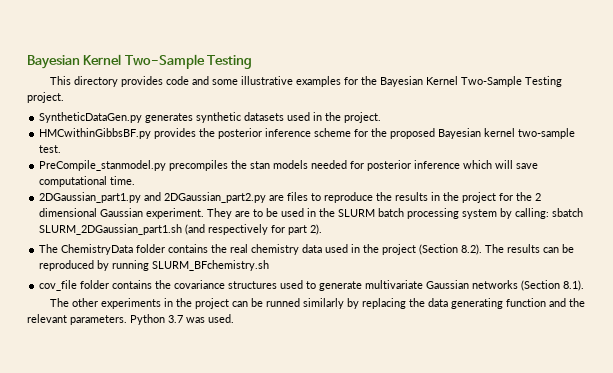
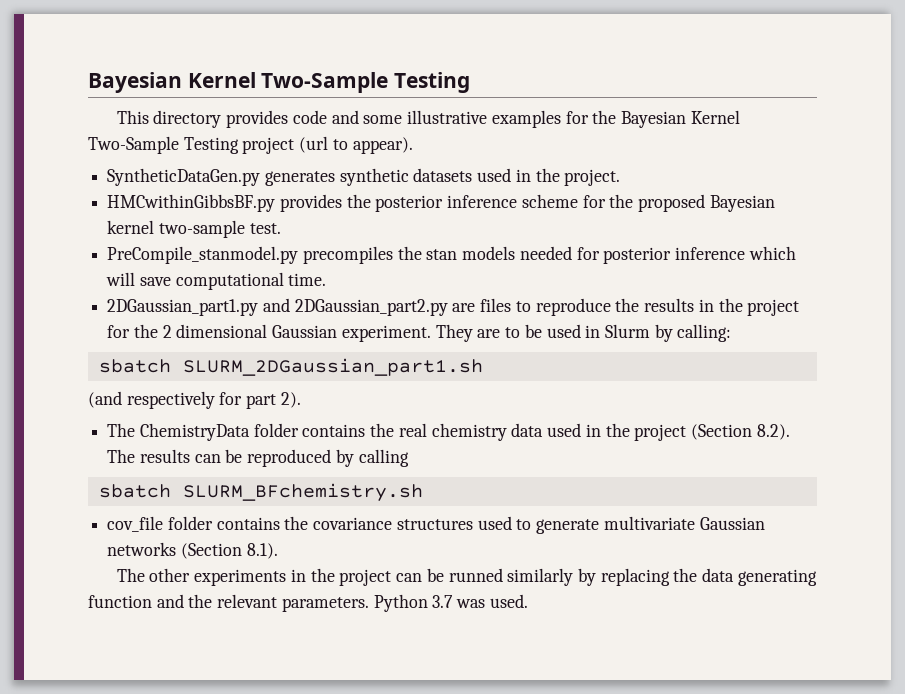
- This directory provides code and some illustrative examples for the Bayesian Kernel Two-Sample Testing project.
+ This directory provides code and some illustrative examples for the Bayesian Kernel Two-Sample Testing project (url to appear).
- They are to be used in the SLURM batch processing system by calling: sbatch SLURM_2DGaussian_part1.sh (and respectively for part 2).
+ They are to be used in Slurm by calling:
+ sbatch SLURM_2DGaussian_part1.sh
+ (and respectively for part 2).
- The ChemistryData folder contains the real chemistry data used in the project (Section 8.2). The results can be reproduced by running SLURM_BFchemistry.sh
+ The ChemistryData folder contains the real chemistry data used in the project (Section 8.2). The results can be reproduced by calling
+ sbatch SLURM_BFchemistry.sh

